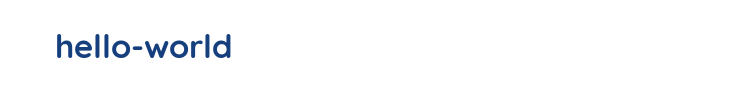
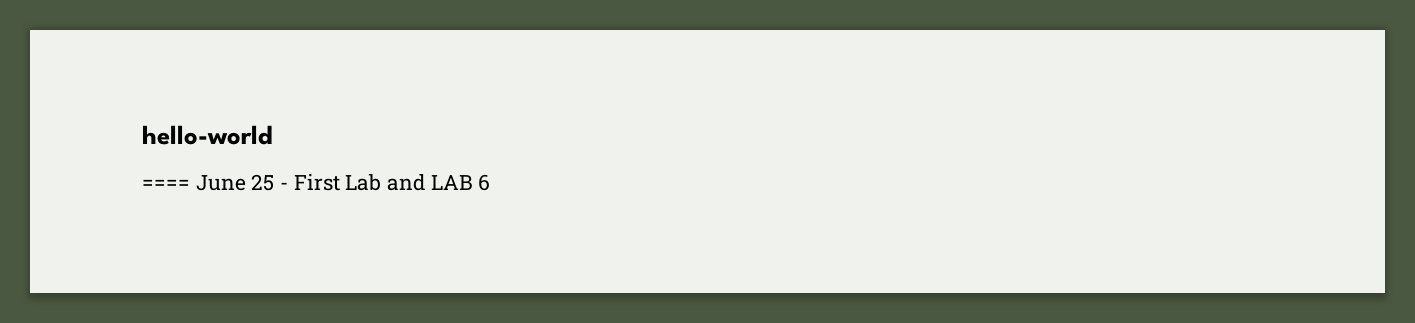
+ ==== June 25 - First Lab and LAB 6

